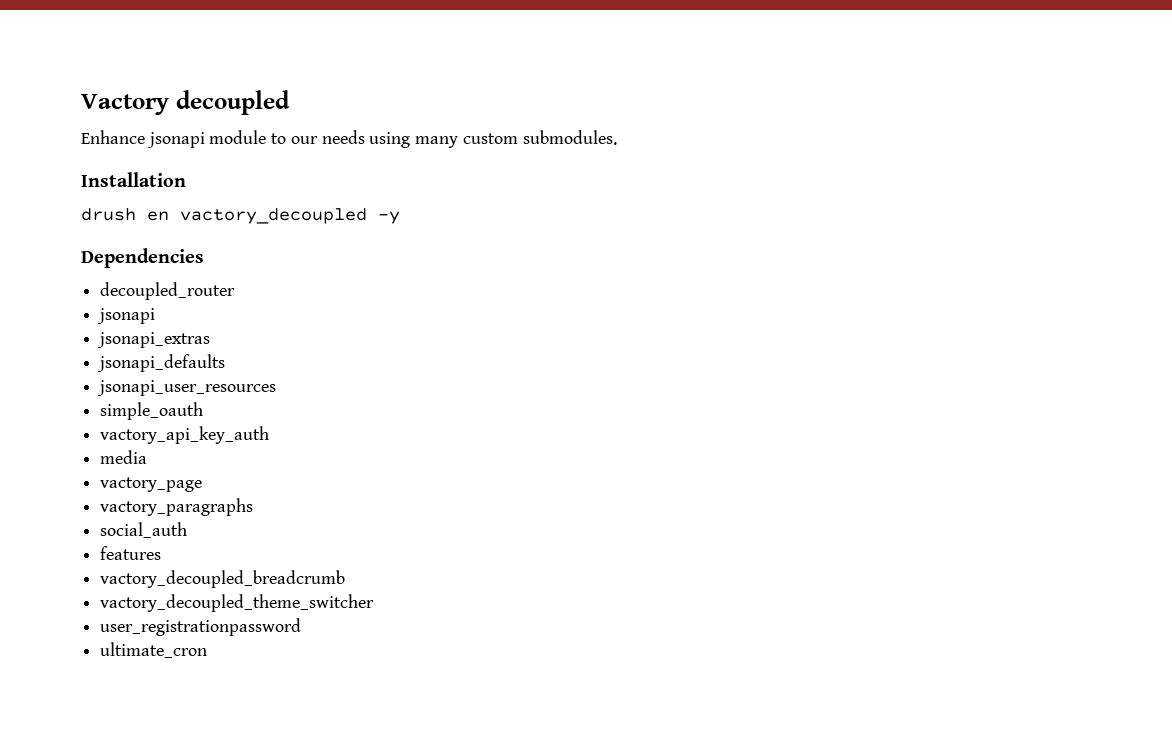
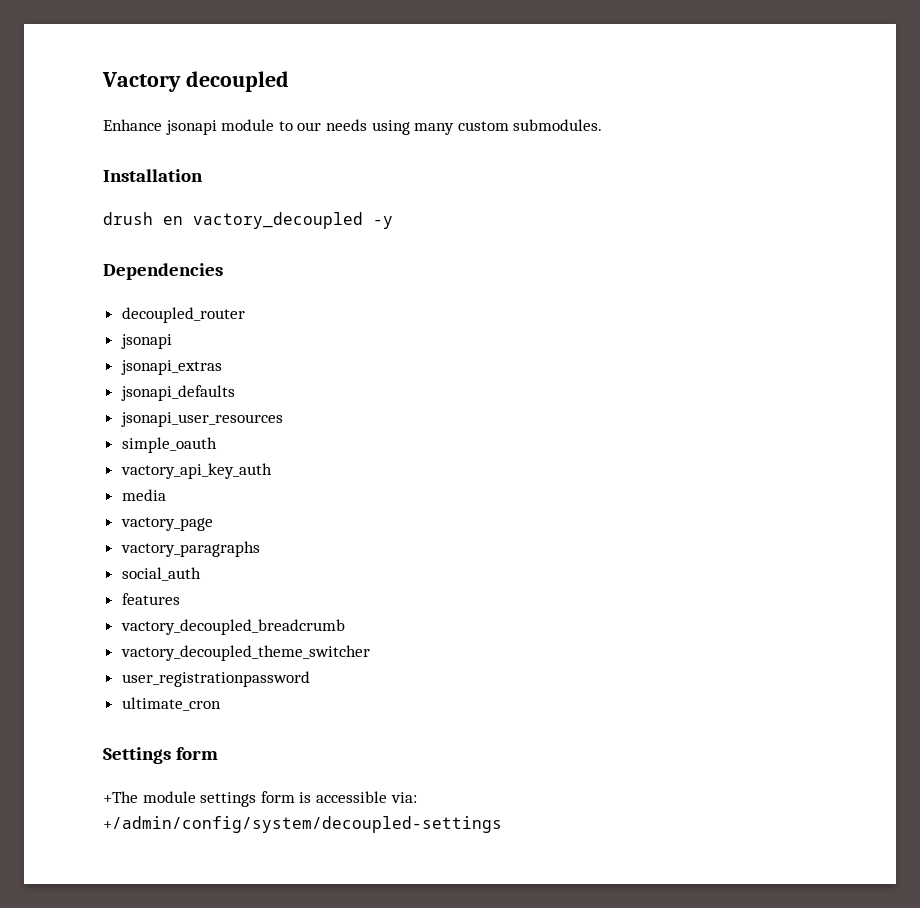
+ Settings form
+ +The module settings form is accessible via: +/admin/config/system/decoupled-settings

